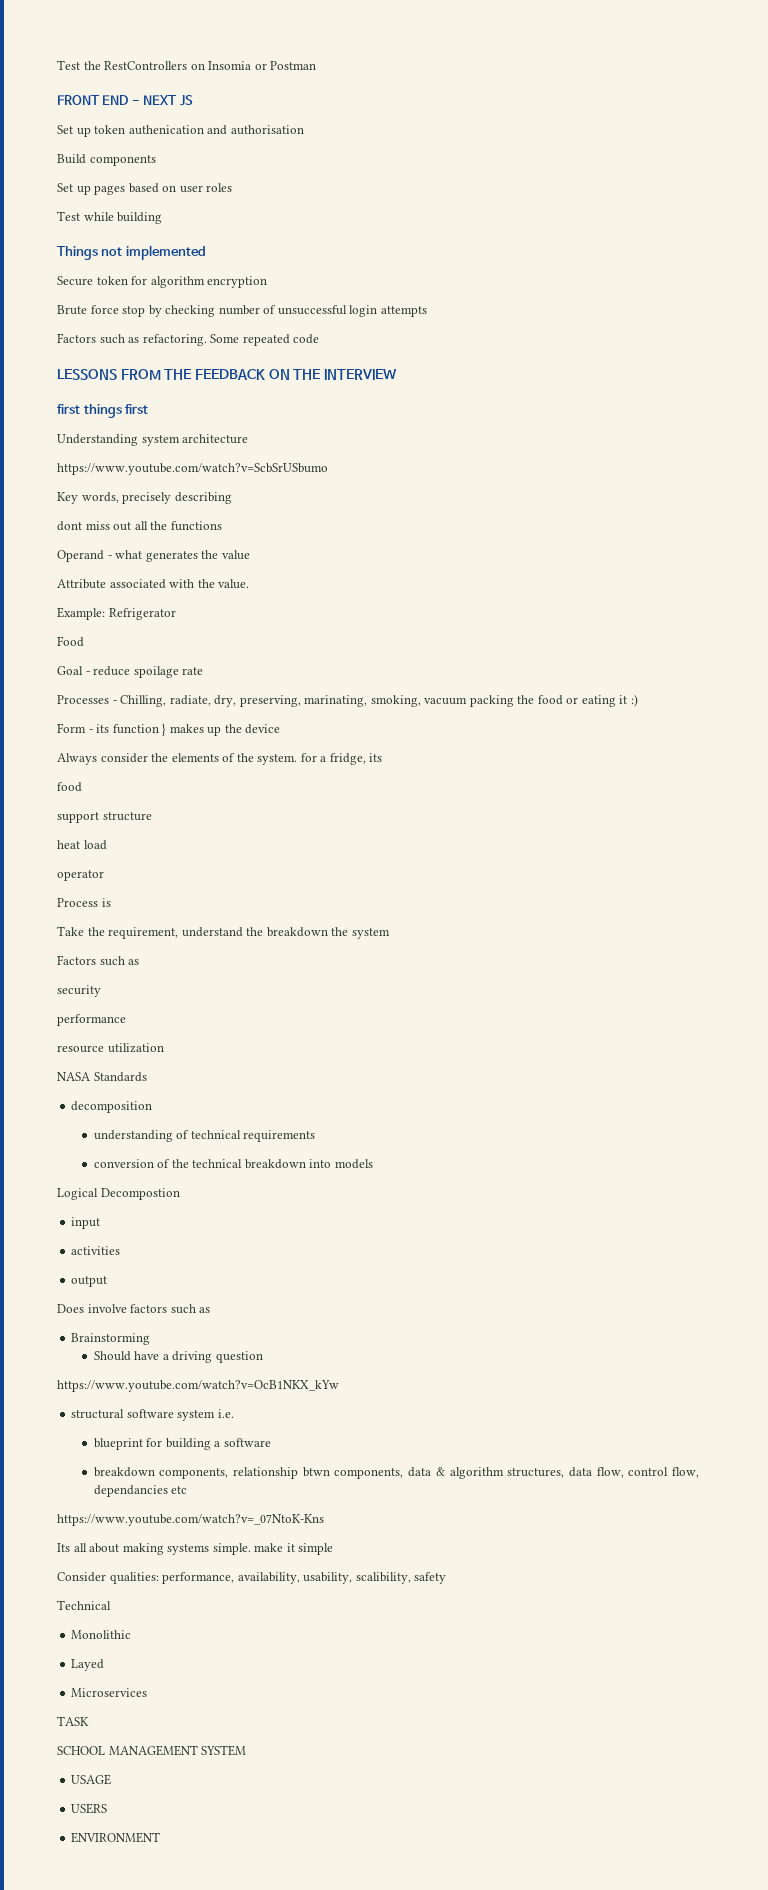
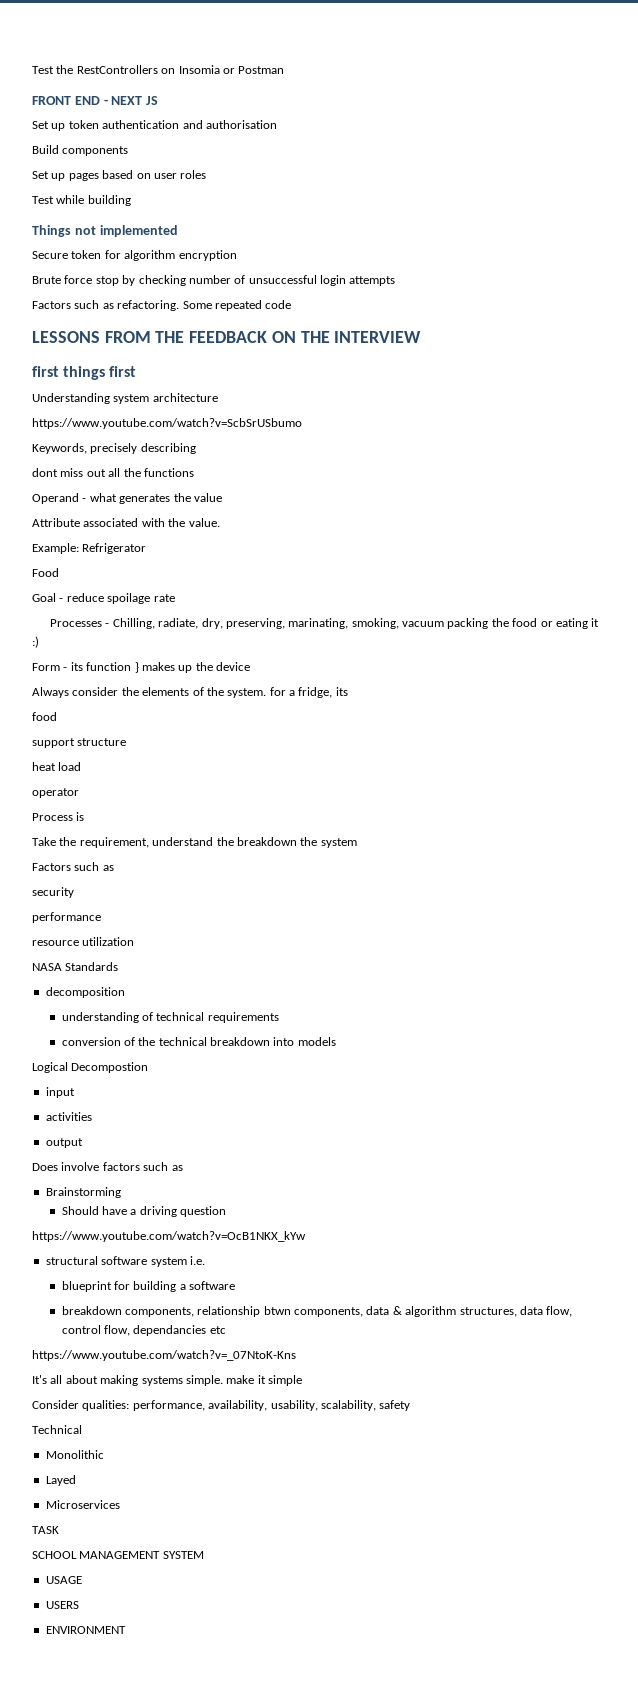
- Set up token authenication and authorisation
+ Set up token authentication and authorisation
- Key words, precisely describing
+ Keywords, precisely describing
- Its all about making systems simple. make it simple
+ It's all about making systems simple. make it simple
- Consider qualities: performance, availability, usability, scalibility, safety
+ Consider qualities: performance, availability, usability, scalability, safety

